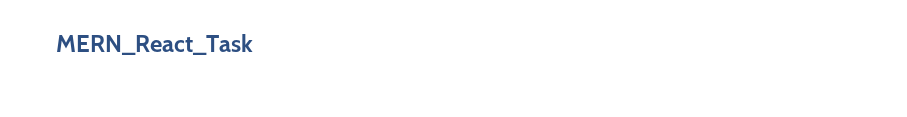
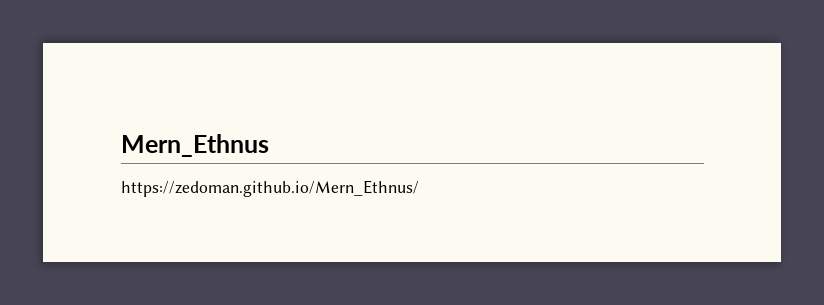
- MERN_React_Task
+ Mern_Ethnus
+ https://zedoman.github.io/Mern_Ethnus/

